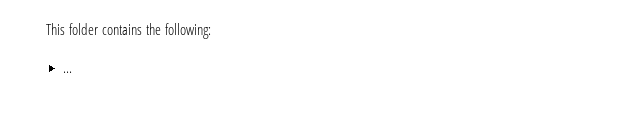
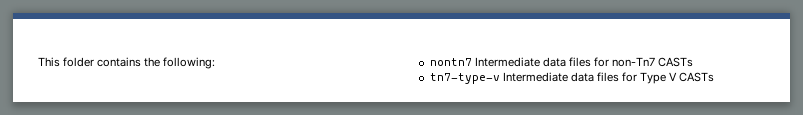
- ...
+ nontn7 Intermediate data files for non-Tn7 CASTs
+ tn7-type-v Intermediate data files for Type V CASTs

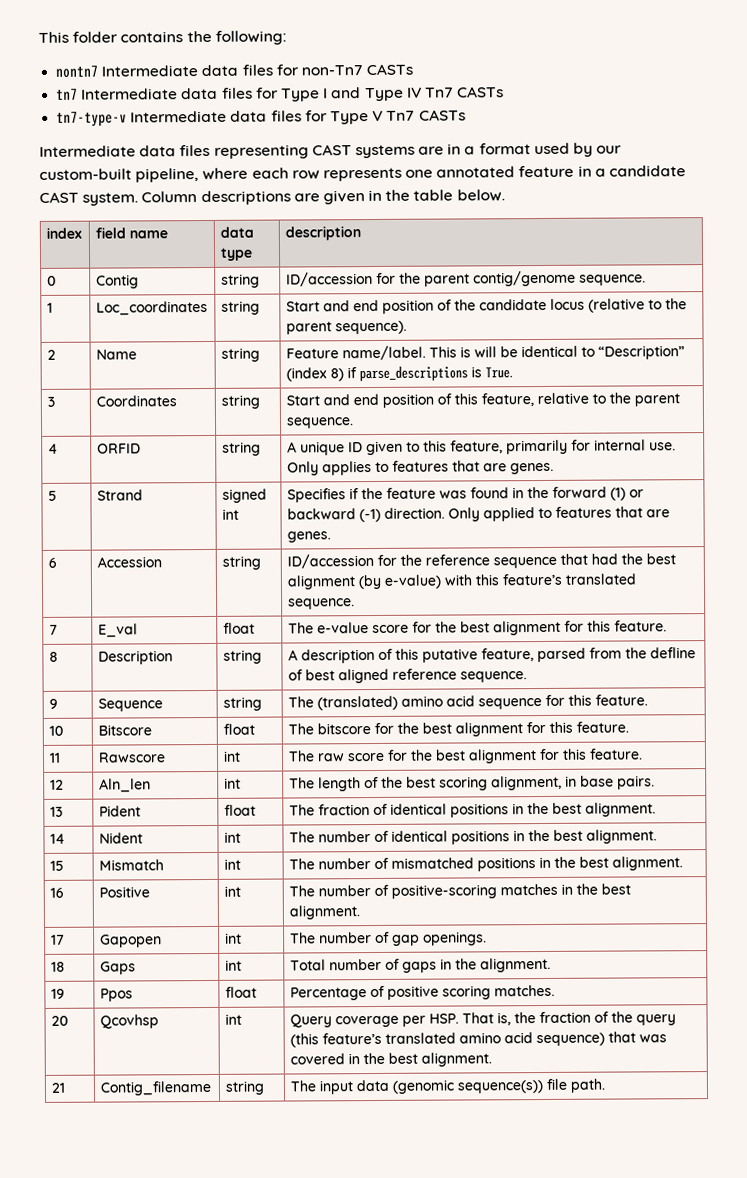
+ tn7 Intermediate data files for Type I and Type IV Tn7 CASTs
- tn7-type-v Intermediate data files for Type V CASTs
+ tn7-type-v Intermediate data files for Type V Tn7 CASTs
+ Intermediate data files representing CAST systems are in a format used by our custom-built pipeline, where each row represents one annotated feature in a candidate CAST system. Column descriptions are given in the table below.
+ index | field name | data type | description
+ 0 | Contig | string | ID/accession for the parent contig/genome sequence.
+ 1 | Loc_coordinates | string | Start and end position of the candidate locus (relative to the parent sequence).
+ 2 | Name | string | Feature name/label. This is will be identical to “Description” (index 8) if parse_descriptions is True.
+ 3 | Coordinates | string | Start and end position of this feature, relative to the parent sequence.
+ 4 | ORFID | string | A unique ID given to this feature, primarily for internal use. Only applies to features that are genes.
+ 5 | Strand | signed int | Specifies if the feature was found in the forward (1) or backward (-1) direction. Only applied to features that are genes.
+ 6 | Accession | string | ID/accession for the reference sequence that had the best alignment (by e-value) with this feature’s translated sequence.
+ 7 | E_val | float | The e-value score for the best alignment for this feature.
+ 8 | Description | string | A description of this putative feature, parsed from the defline of best aligned reference sequence.
+ 9 | Sequence | string | The (translated) amino acid sequence for this feature.
+ 10 | Bitscore | float | The bitscore for the best alignment for this feature.
+ 11 | Rawscore | int | The raw score for the best alignment for this feature.
+ 12 | Aln_len | int | The length of the best scoring alignment, in base pairs.
+ 13 | Pident | float | The fraction of identical positions in the best alignment.
+ 14 | Nident | int | The number of identical positions in the best alignment.
+ 15 | Mismatch | int | The number of mismatched positions in the best alignment.
+ 16 | Positive | int | The number of positive-scoring matches in the best alignment.
+ 17 | Gapopen | int | The number of gap openings.
+ 18 | Gaps | int | Total number of gaps in the alignment.
+ 19 | Ppos | float | Percentage of positive scoring matches.
+ 20 | Qcovhsp | int | Query coverage per HSP. That is, the fraction of the query (this feature’s translated amino acid sequence) that was covered in the best alignment.
+ 21 | Contig_filename | string | The input data (genomic sequence(s)) file path.

